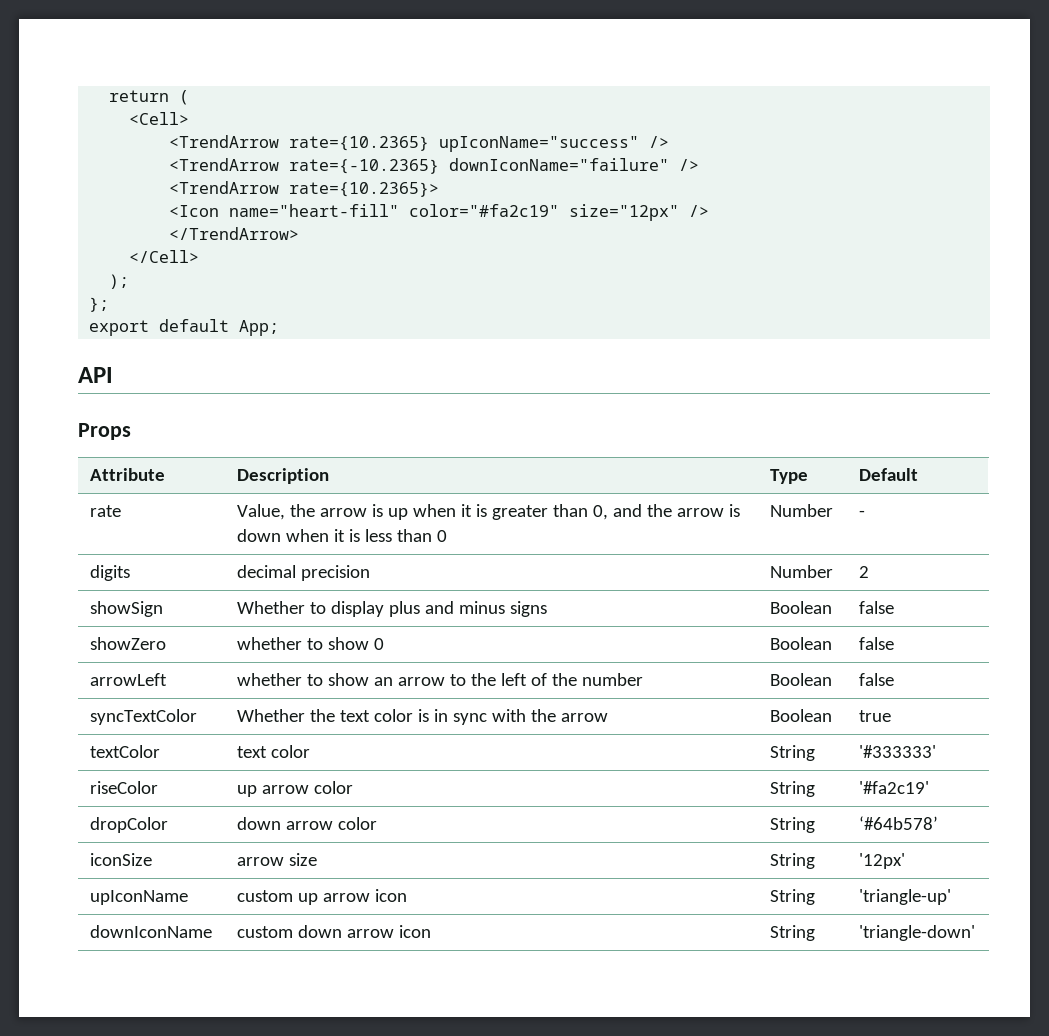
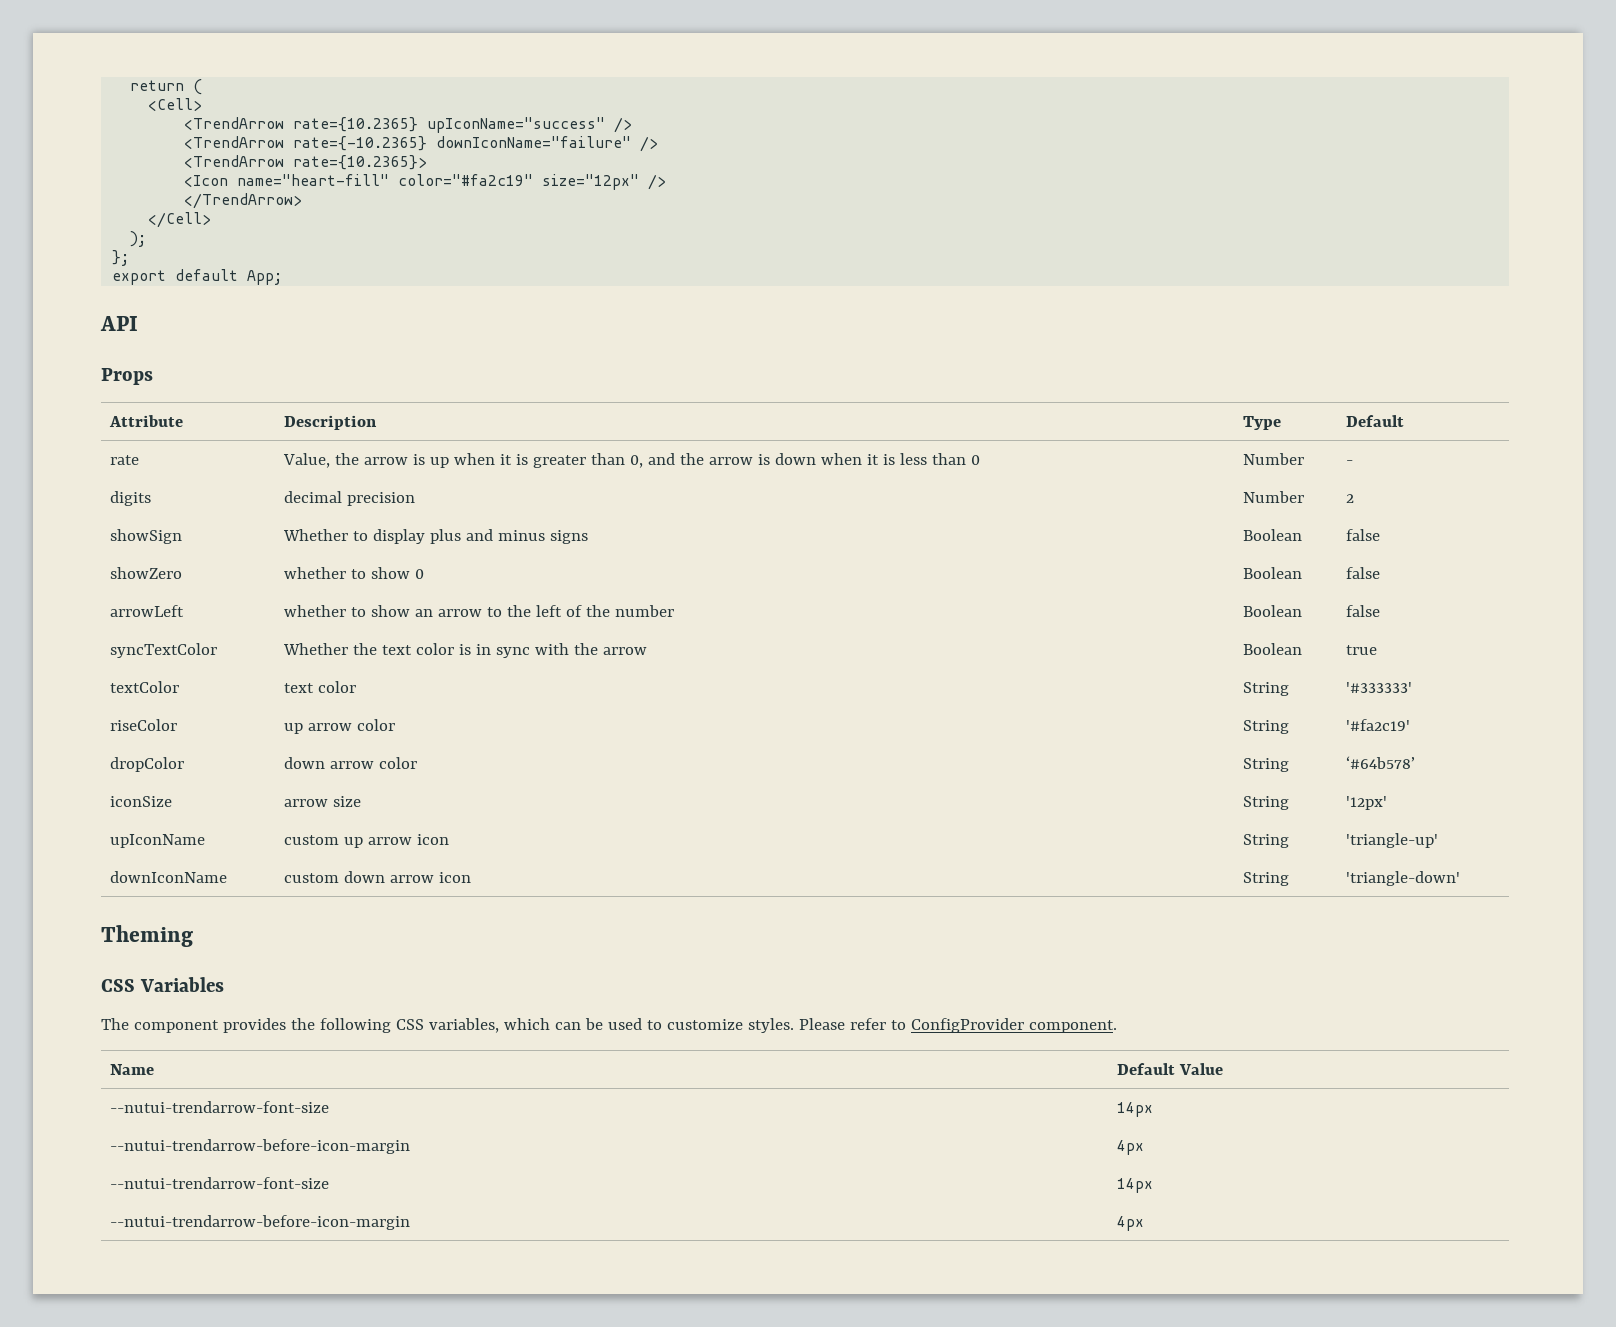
+ Theming
+ CSS Variables
+ The component provides the following CSS variables, which can be used to customize styles. Please refer to ConfigProvider component.
+ Name | Default Value
+ --nutui-trendarrow-font-size | 14px
+ --nutui-trendarrow-before-icon-margin | 4px
+ --nutui-trendarrow-font-size | 14px
+ --nutui-trendarrow-before-icon-margin | 4px

